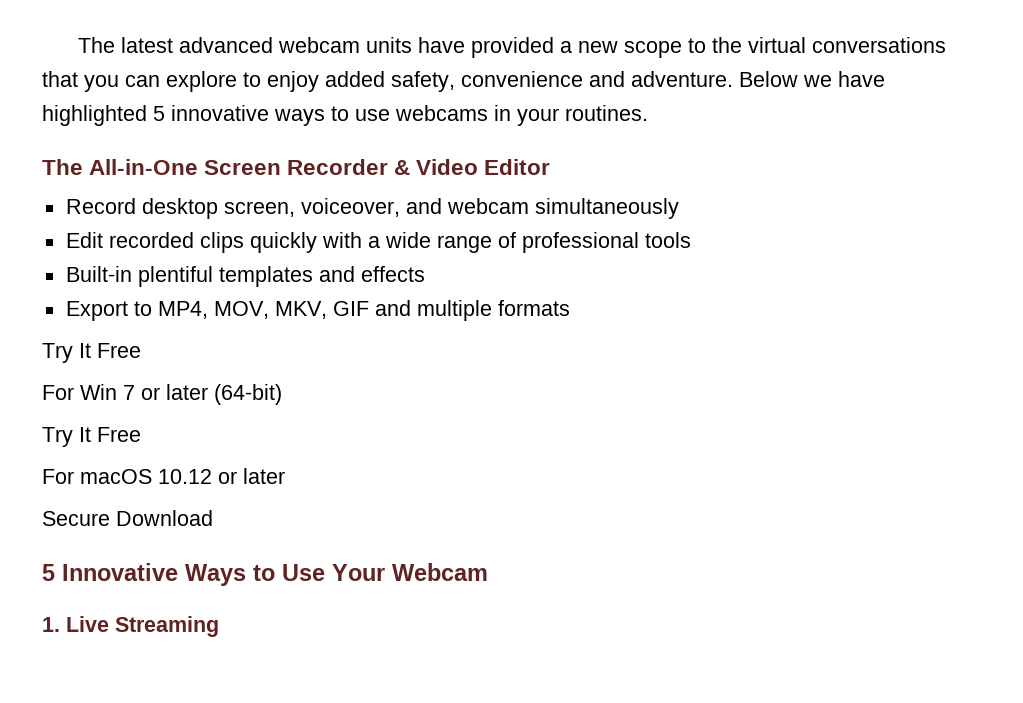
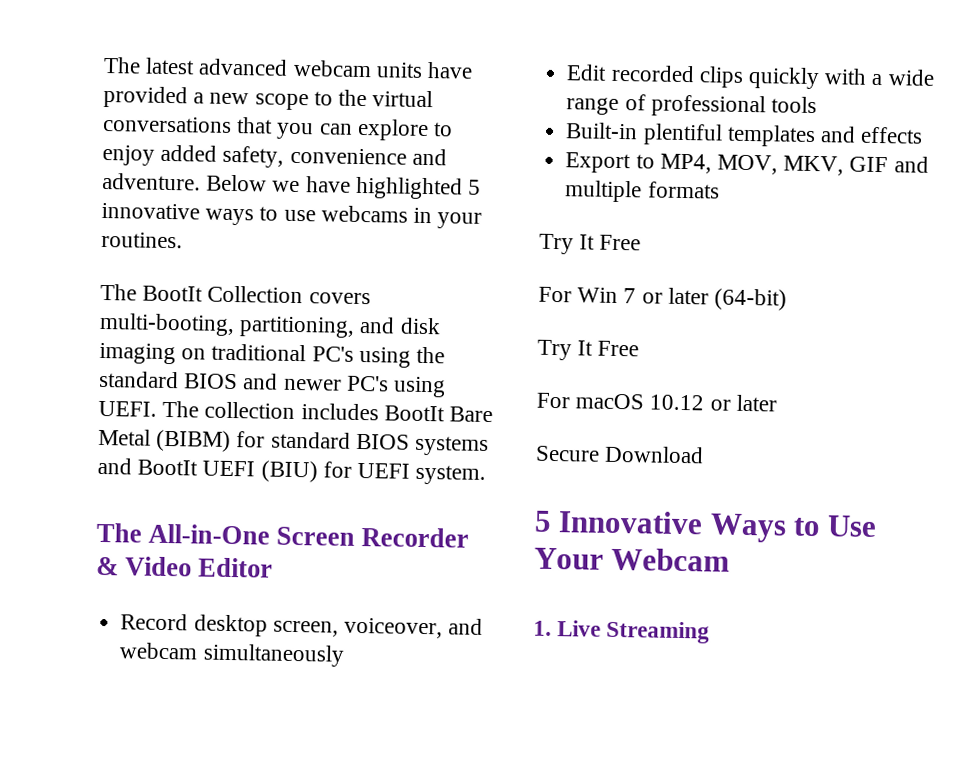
+ The BootIt Collection covers multi-booting, partitioning, and disk imaging on traditional PC's using the standard BIOS and newer PC's using UEFI. The collection includes BootIt Bare Metal (BIBM) for standard BIOS systems and BootIt UEFI (BIU) for UEFI system.

